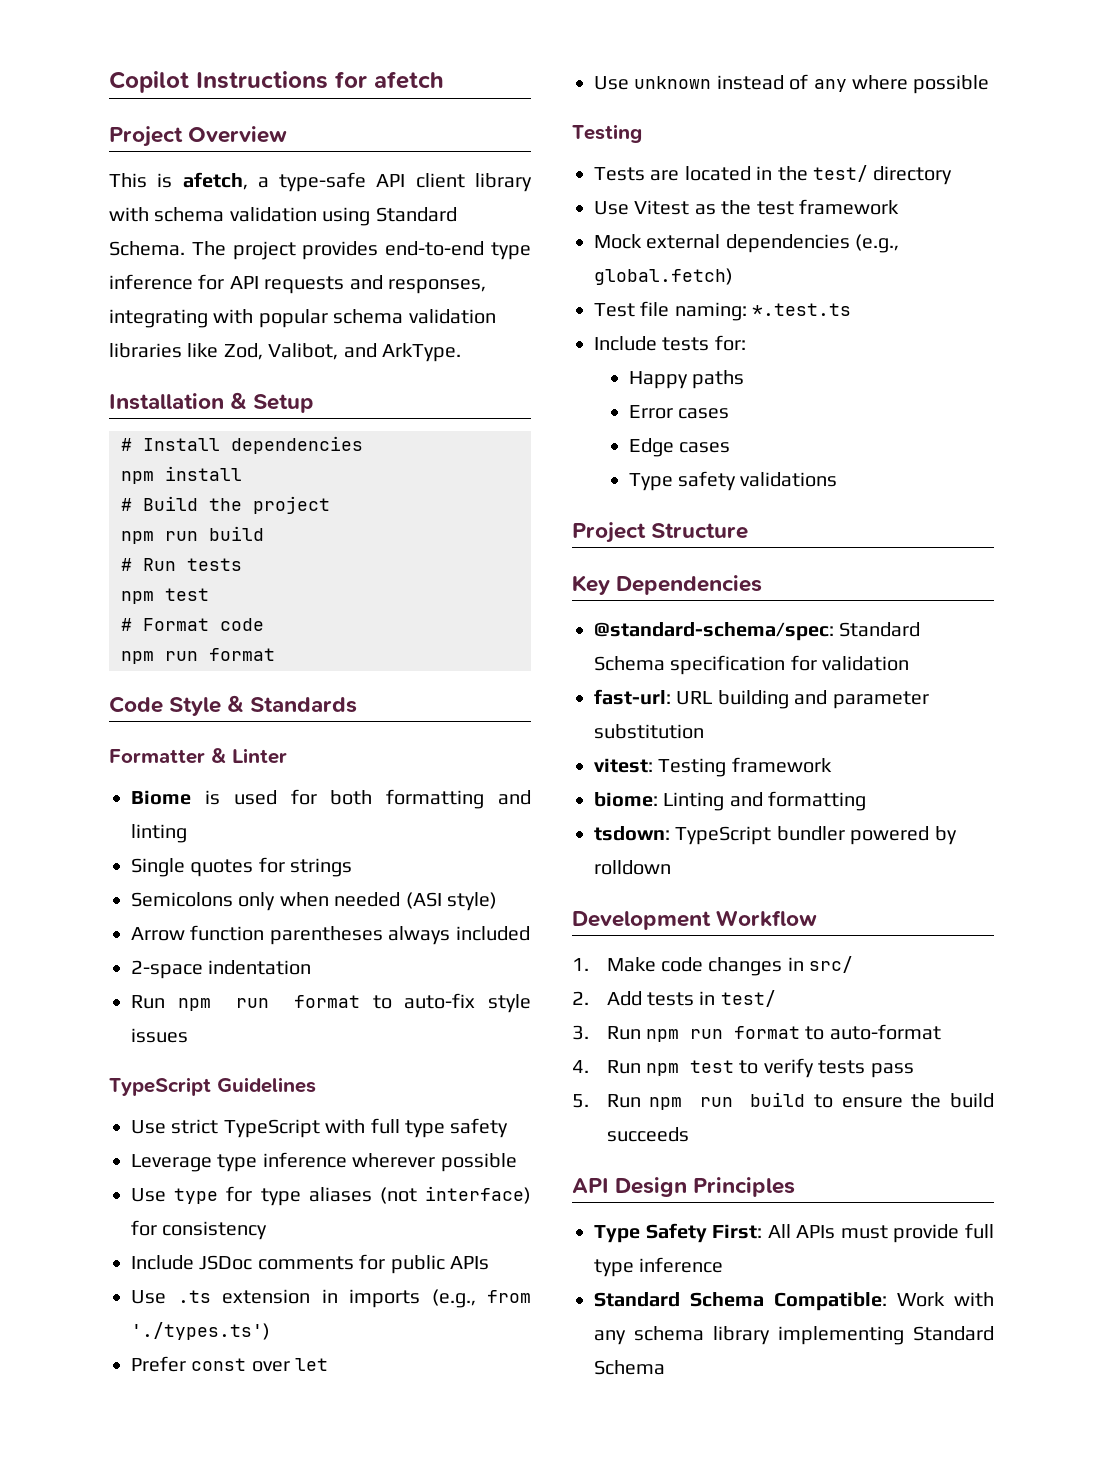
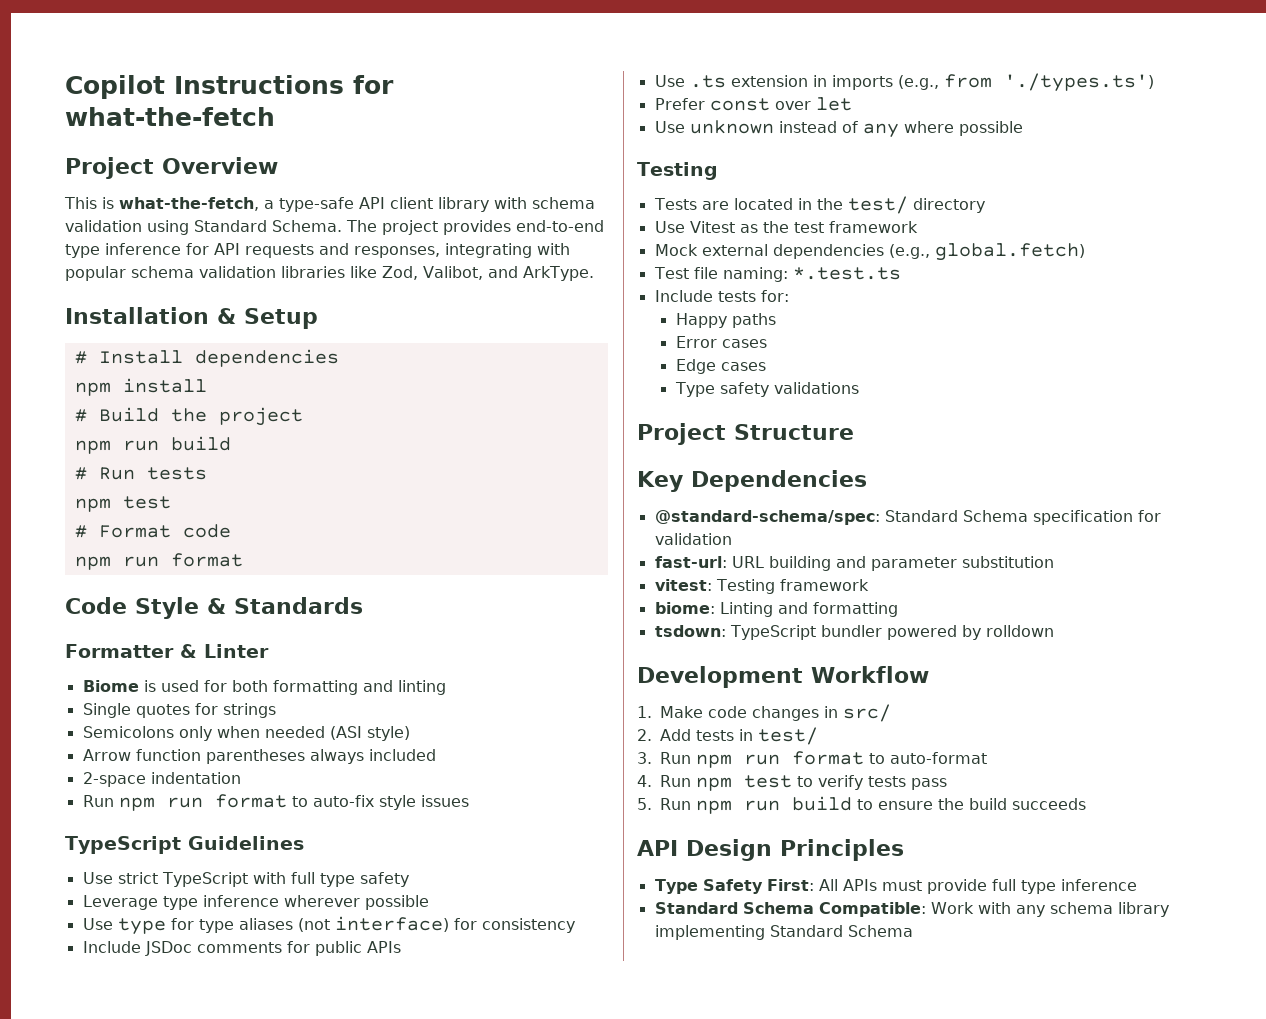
- Copilot Instructions for afetch
+ Copilot Instructions for what-the-fetch
- This is afetch, a type-safe API client library with schema validation using Standard Schema.
+ This is what-the-fetch, a type-safe API client library with schema validation using Standard Schema.

